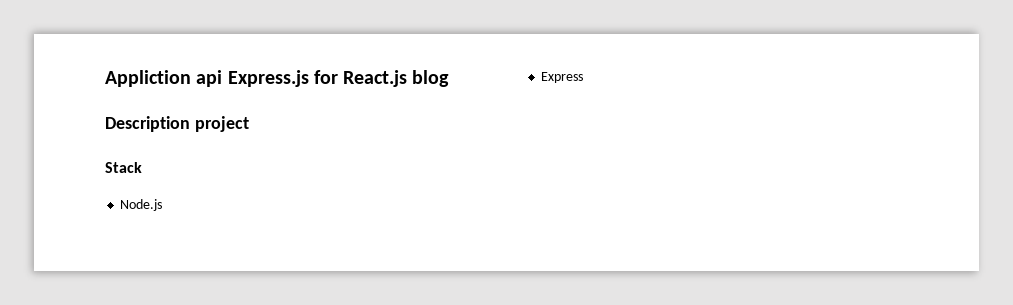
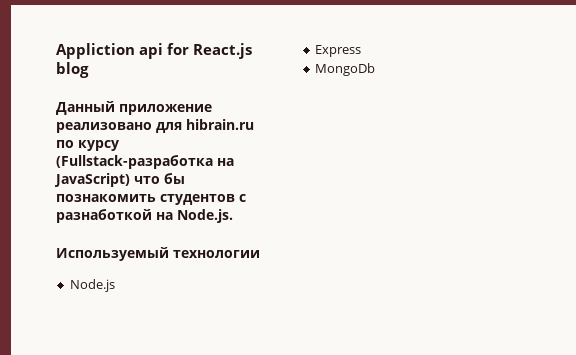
- Appliction api Express.js for React.js blog
+ Appliction api for React.js blog
- Description project
- Stack
+ Данный приложение реализовано для hibrain.ru по курсу (Fullstack-разработка на JavaScript) что бы познакомить студентов с разнаботкой на Node.js.
+ Используемый технологии
+ MongoDb

